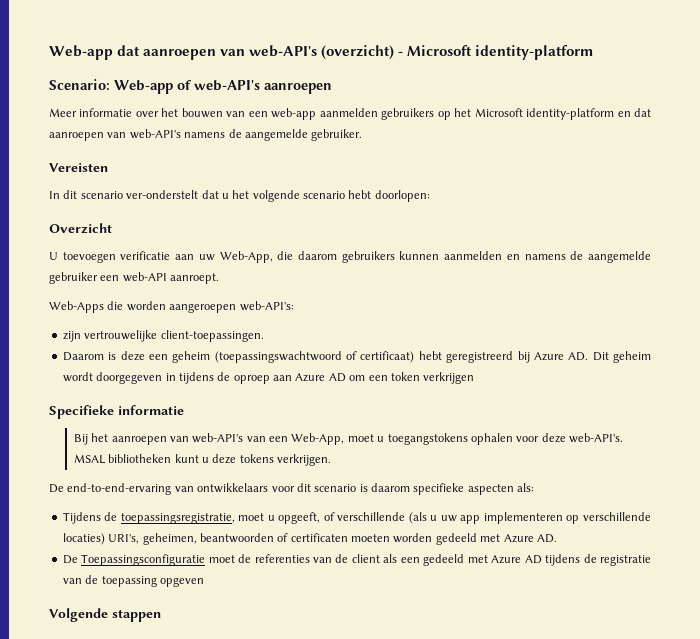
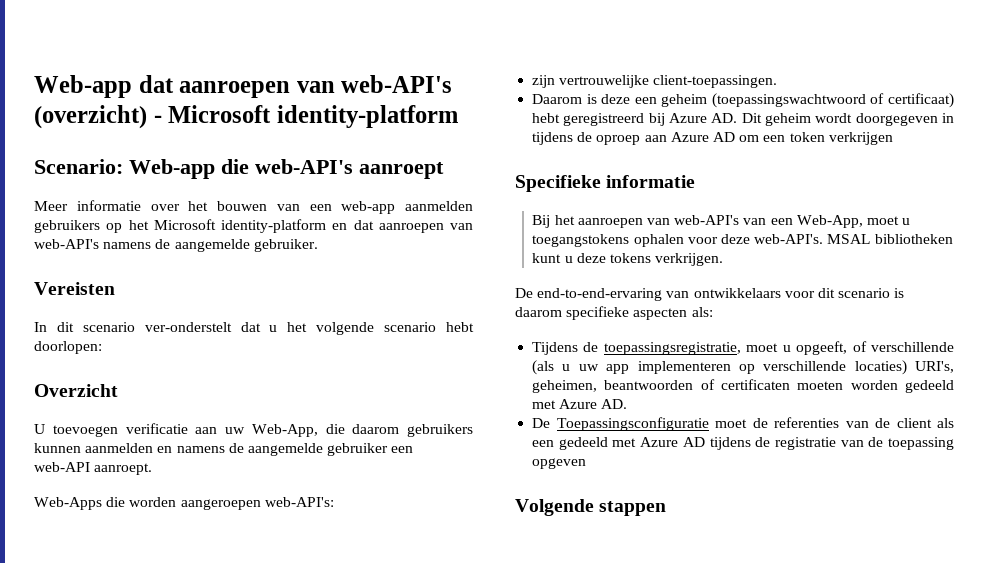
- Scenario: Web-app of web-API's aanroepen
+ Scenario: Web-app die web-API's aanroept

